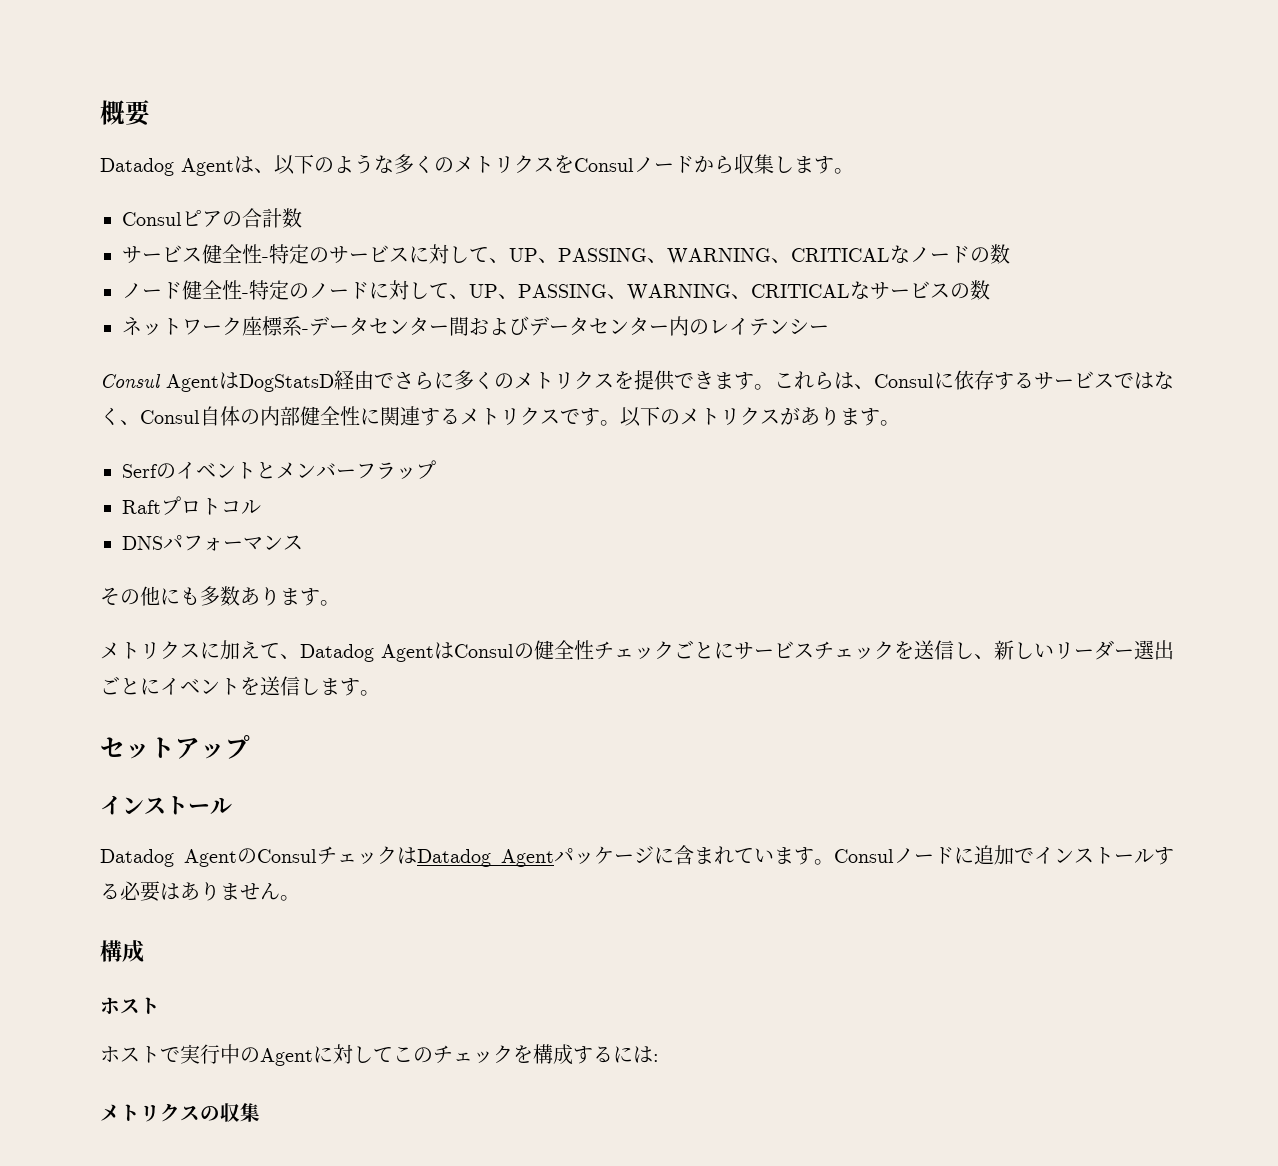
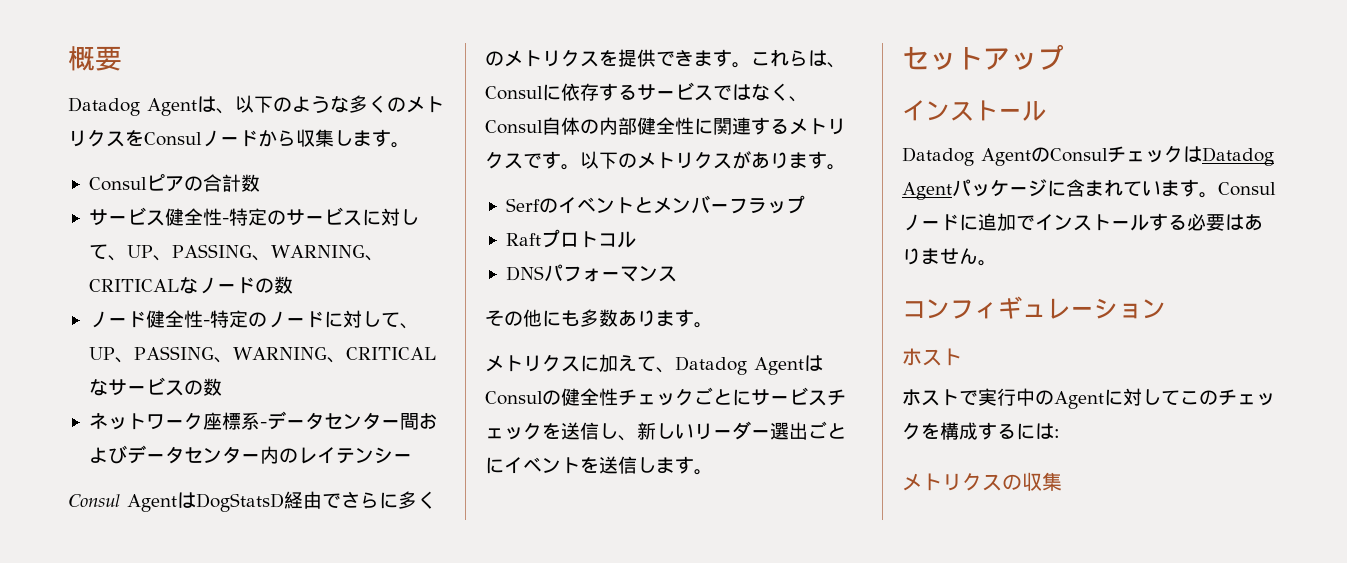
  Consulノードに追加でインストールする必要はありません。
- 構成
+ コンフィギュレーション

